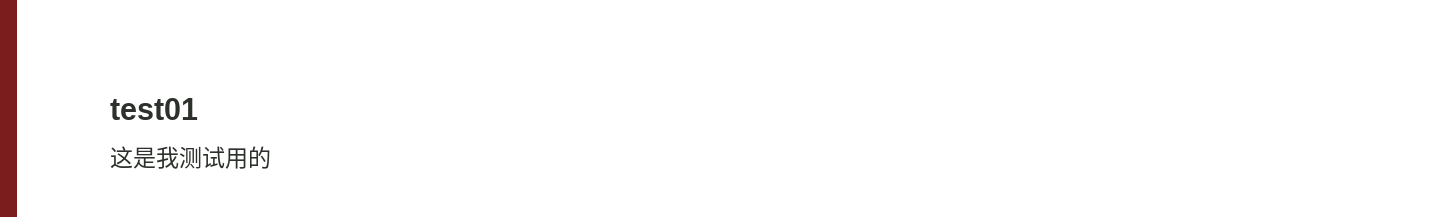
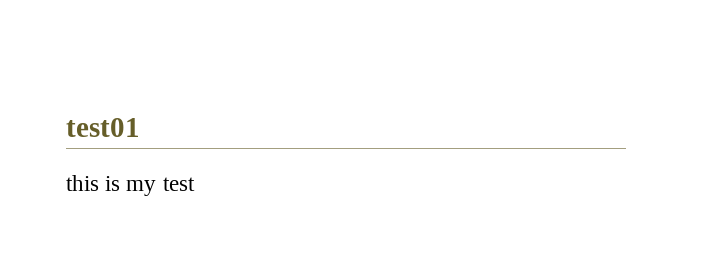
- 这是我测试用的
+ this is my test

